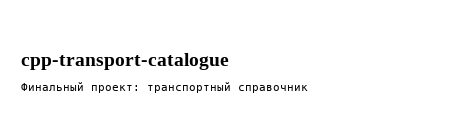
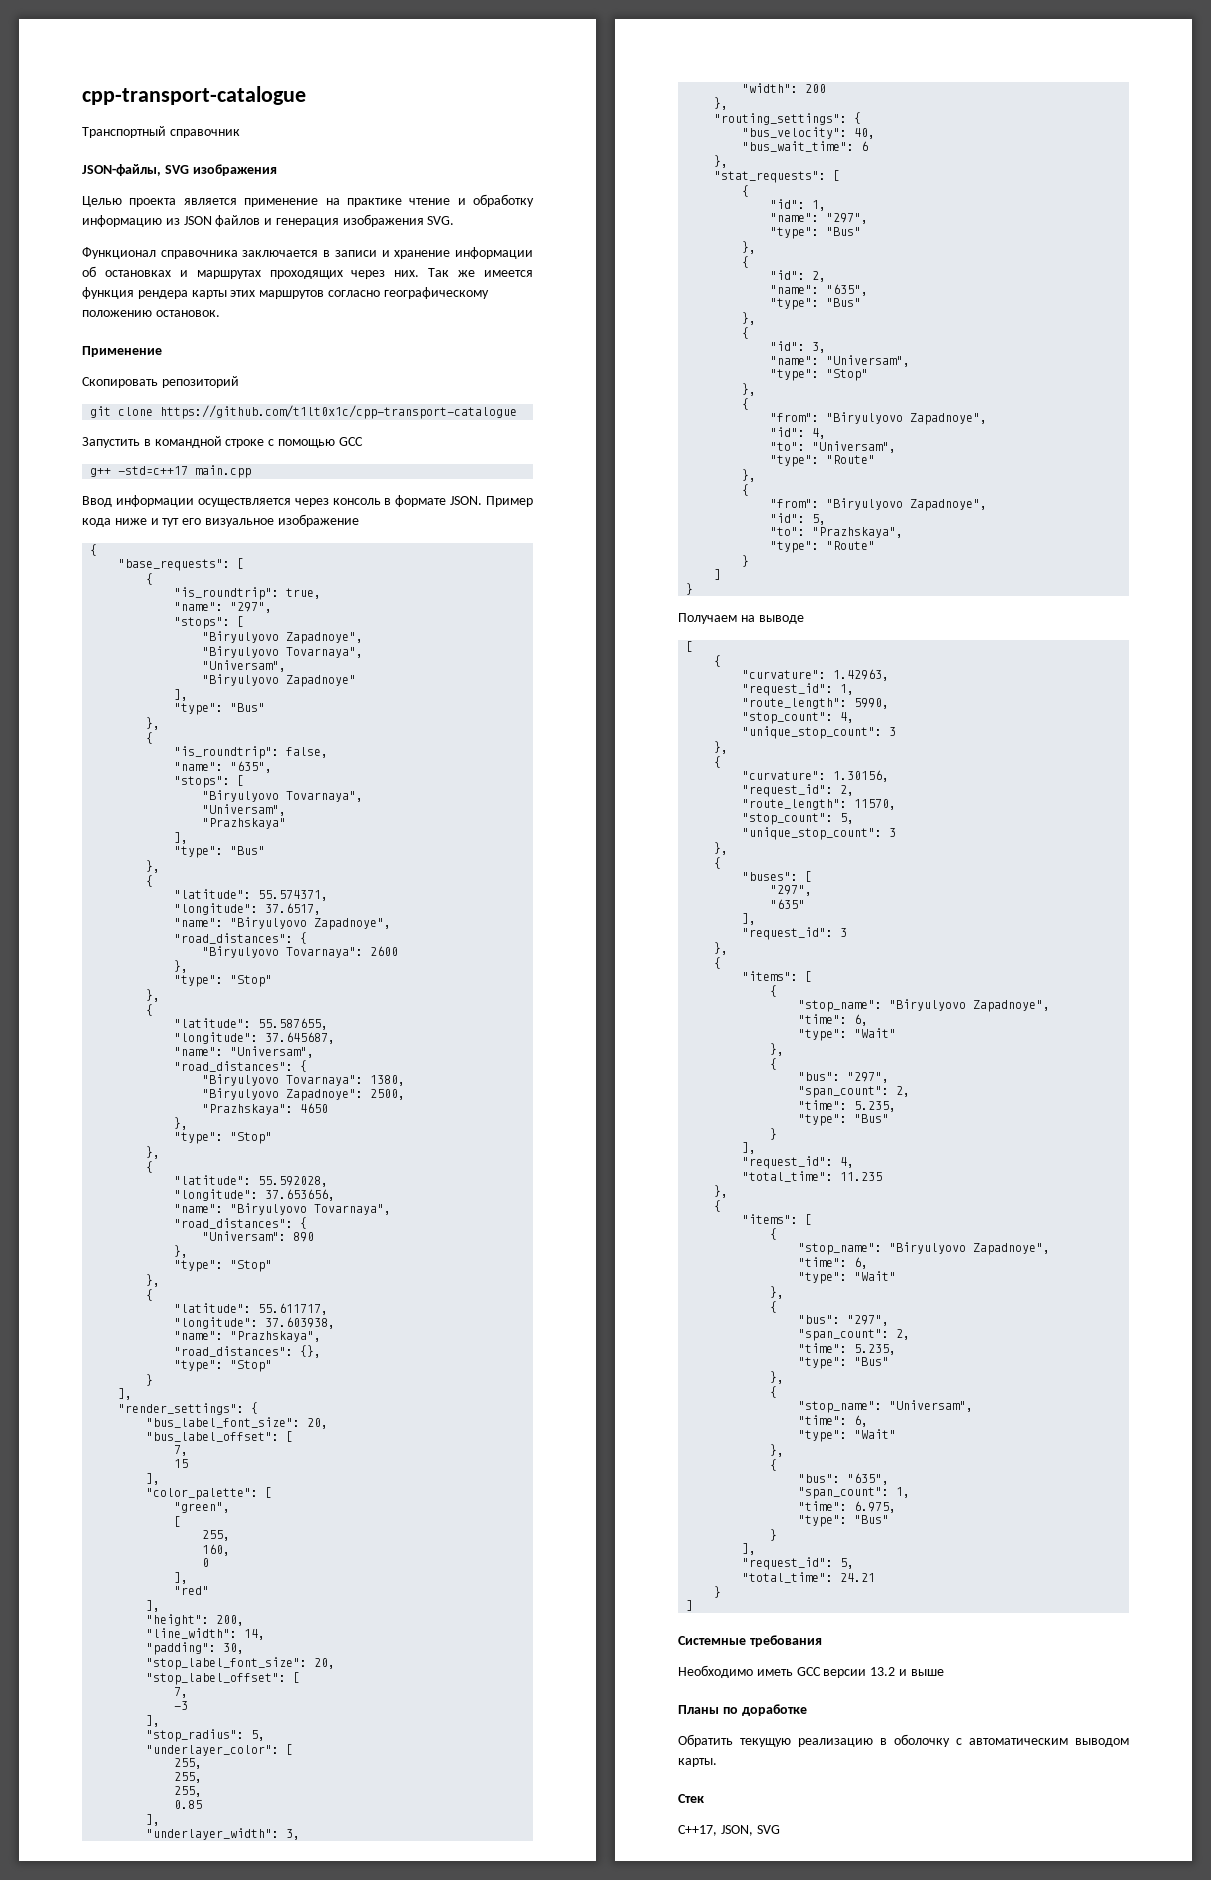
- Финальный проект: транспортный справочник
+ Транспортный справочник
+ JSON-файлы, SVG изображения
+ Целью проекта является применение на практике чтение и обработку информацию из JSON файлов и генерация изображения SVG.
+ Функционал справочника заключается в записи и хранение информации об остановках и маршрутах проходящих через них. Так же имеется функция рендера карты этих маршрутов согласно географическому положению остановок.
+ Применение
+ Скопировать репозиторий
+ git clone https://github.com/t1lt0x1c/cpp-transport-catalogue
+ Запустить в командной строке с помощью GCC
+ g++ -std=c++17 main.cpp
+ Ввод информации осуществляется через консоль в формате JSON. Пример кода ниже и тут его визуальное изображение
+ {
+ "base_requests": [
+ {
+ "is_roundtrip": true,
+ "name": "297",
+ "stops": [
+ "Biryulyovo Zapadnoye",
+ "Biryulyovo Tovarnaya",
+ "Universam",
+ "Biryulyovo Zapadnoye"
+ ],
+ "type": "Bus"
+ },
+ {
+ "is_roundtrip": false,
+ "name": "635",
+ "stops": [
+ "Biryulyovo Tovarnaya",
+ "Universam",
+ "Prazhskaya"
+ ],
+ "type": "Bus"
+ },
+ {
+ "latitude": 55.574371,
+ "longitude": 37.6517,
+ "name": "Biryulyovo Zapadnoye",
+ "road_distances": {
+ "Biryulyovo Tovarnaya": 2600
+ },
+ "type": "Stop"
+ },
+ {
+ "latitude": 55.587655,
+ "longitude": 37.645687,
+ "name": "Universam",
+ "road_distances": {
+ "Biryulyovo Tovarnaya": 1380,
+ "Biryulyovo Zapadnoye": 2500,
+ "Prazhskaya": 4650
+ },
+ "type": "Stop"
+ },
+ {
+ "latitude": 55.592028,
+ "longitude": 37.653656,
+ "name": "Biryulyovo Tovarnaya",
+ "road_distances": {
+ "Universam": 890
+ },
+ "type": "Stop"
+ },
+ {
+ "latitude": 55.611717,
+ "longitude": 37.603938,
+ "name": "Prazhskaya",
+ "road_distances": {},
+ "type": "Stop"
+ }
+ ],
+ "render_settings": {
+ "bus_label_font_size": 20,
+ "bus_label_offset": [
+ 7,
+ 15
+ ],
+ "color_palette": [
+ "green",
+ [
+ 255,
+ 160,
+ 0
+ ],
+ "red"
+ ],
+ "height": 200,
+ "line_width": 14,
+ "padding": 30,
+ "stop_label_font_size": 20,
+ "stop_label_offset": [
+ 7,
+ -3
+ ],
+ "stop_radius": 5,
+ "underlayer_color": [
+ 255,
+ 255,
+ 255,
+ 0.85
+ ],
+ "underlayer_width": 3,
+ "width": 200
+ },
+ "routing_settings": {
+ "bus_velocity": 40,
+ "bus_wait_time": 6
+ },
+ "stat_requests": [
+ {
+ "id": 1,
+ "name": "297",
+ "type": "Bus"
+ },
+ {
+ "id": 2,
+ "name": "635",
+ "type": "Bus"
+ },
+ {
+ "id": 3,
+ "name": "Universam",
+ "type": "Stop"
+ },
+ {
+ "from": "Biryulyovo Zapadnoye",
+ "id": 4,
+ "to": "Universam",
+ "type": "Route"
+ },
+ {
+ "from": "Biryulyovo Zapadnoye",
+ "id": 5,
+ "to": "Prazhskaya",
+ "type": "Route"
+ }
+ ]
+ }
+ Получаем на выводе
+ [
+ {
+ "curvature": 1.42963,
+ "request_id": 1,
+ "route_length": 5990,
+ "stop_count": 4,
+ "unique_stop_count": 3
+ },
+ {
+ "curvature": 1.30156,
+ "request_id": 2,
+ "route_length": 11570,
+ "stop_count": 5,
+ "unique_stop_count": 3
+ },
+ {
+ "buses": [
+ "297",
+ "635"
+ ],
+ "request_id": 3
+ },
+ {
+ "items": [
+ {
+ "stop_name": "Biryulyovo Zapadnoye",
+ "time": 6,
+ "type": "Wait"
+ },
+ {
+ "bus": "297",
+ "span_count": 2,
+ "time": 5.235,
+ "type": "Bus"
+ }
+ ],
+ "request_id": 4,
+ "total_time": 11.235
+ },
+ {
+ "items": [
+ {
+ "stop_name": "Biryulyovo Zapadnoye",
+ "time": 6,
+ "type": "Wait"
+ },
+ {
+ "bus": "297",
+ "span_count": 2,
+ "time": 5.235,
+ "type": "Bus"
+ },
+ {
+ "stop_name": "Universam",
+ "time": 6,
+ "type": "Wait"
+ },
+ {
+ "bus": "635",
+ "span_count": 1,
+ "time": 6.975,
+ "type": "Bus"
+ }
+ ],
+ "request_id": 5,
+ "total_time": 24.21
+ }
+ ]
+ Системные требования
+ Необходимо иметь GCC версии 13.2 и выше
+ Планы по доработке
+ Обратить текущую реализацию в оболочку с автоматическим выводом карты.
+ Стек
+ C++17, JSON, SVG

